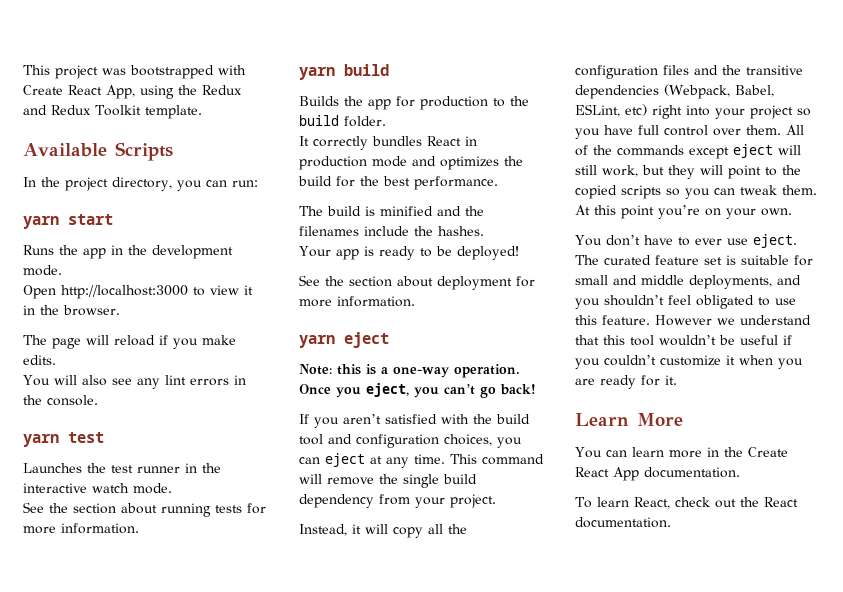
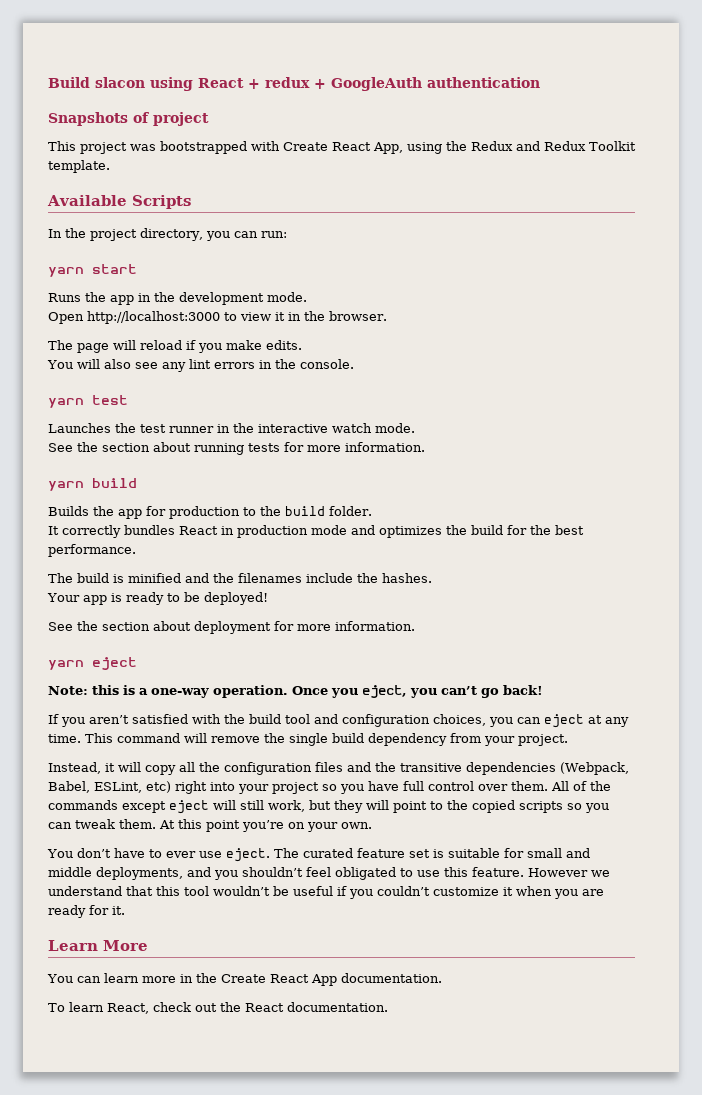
+ Build slacon using React + redux + GoogleAuth authentication
+ Snapshots of project

